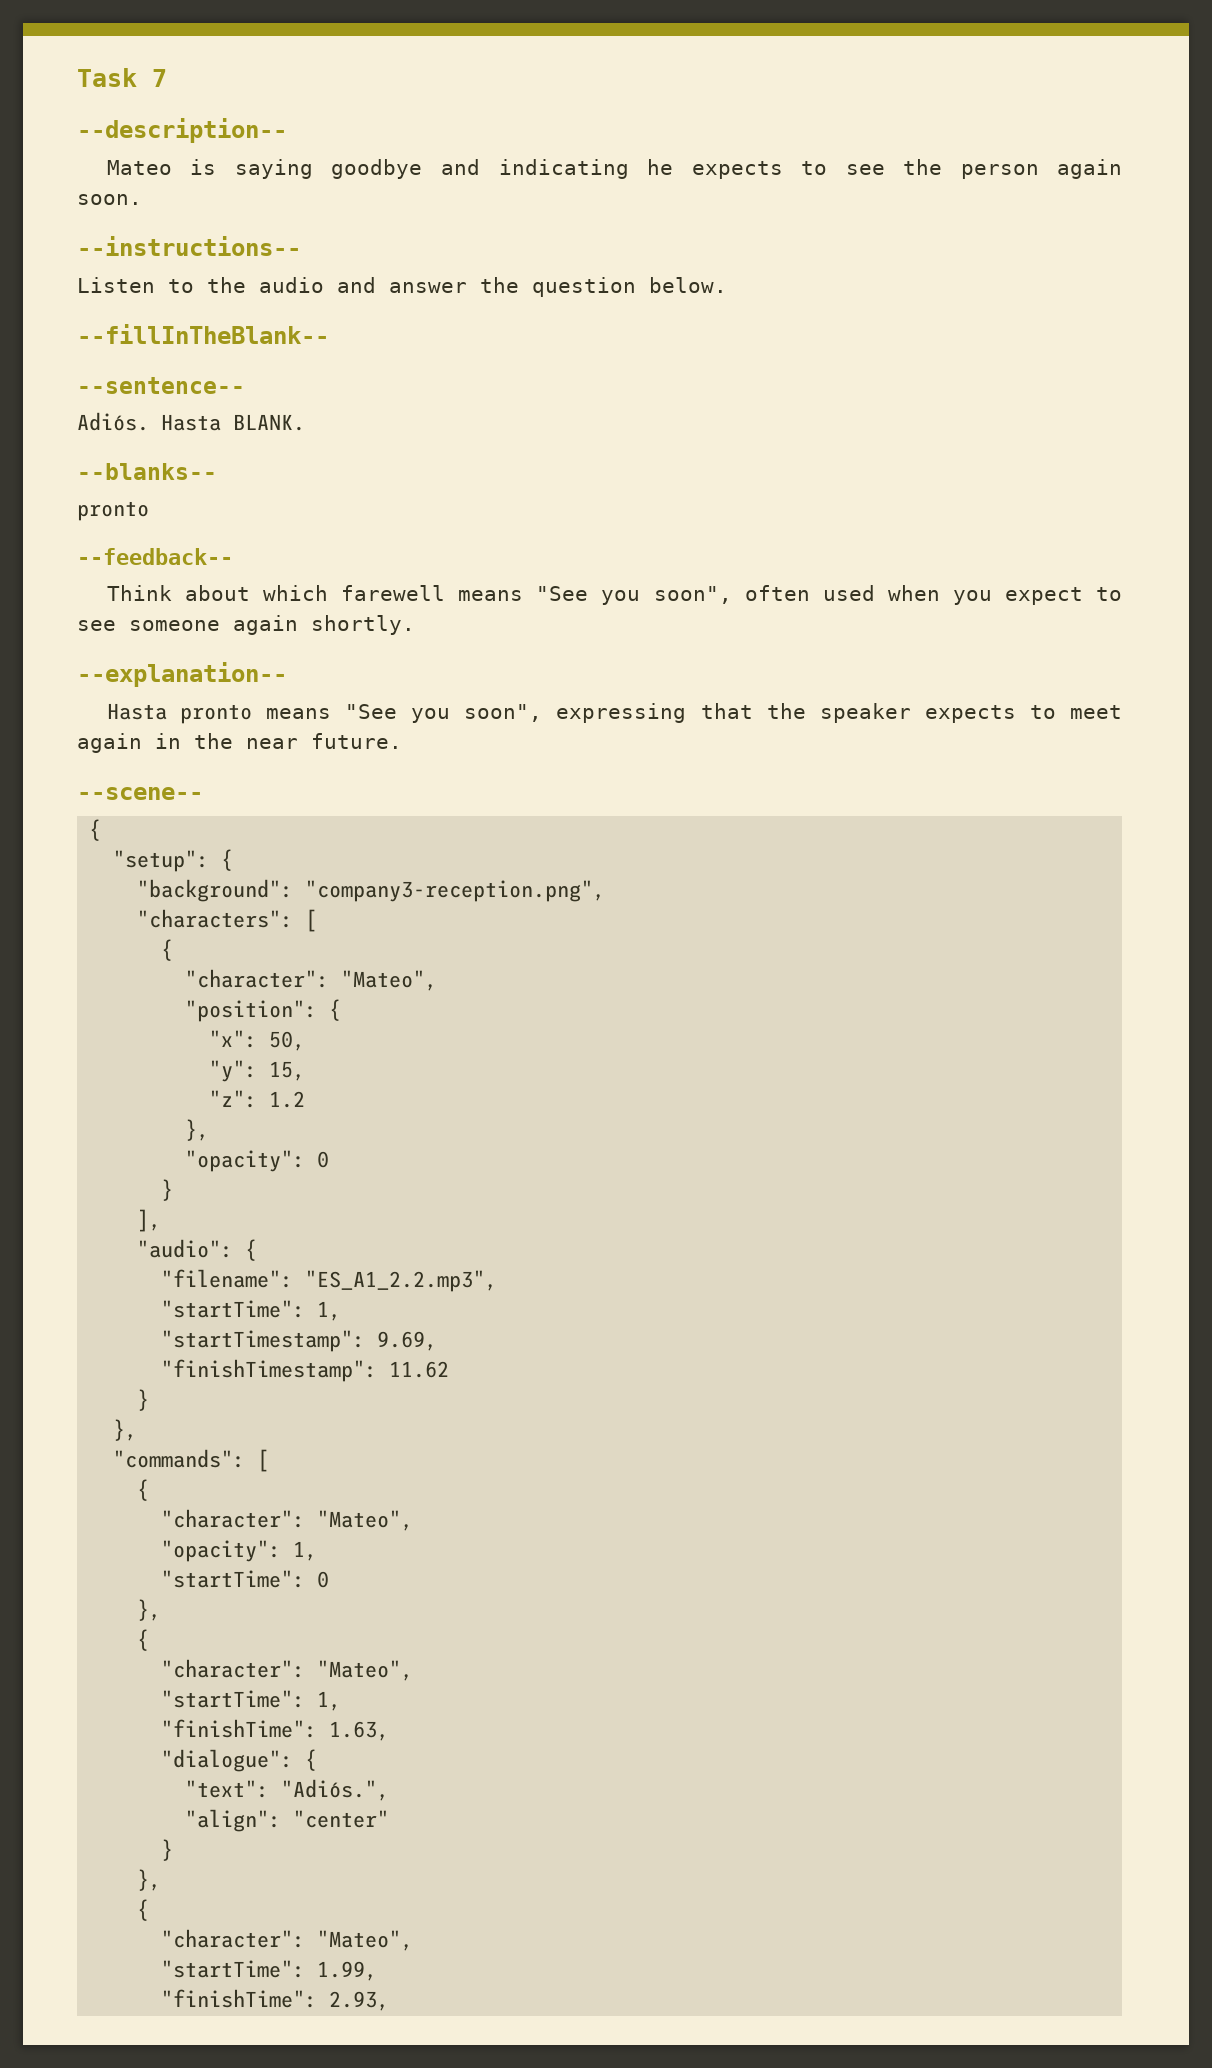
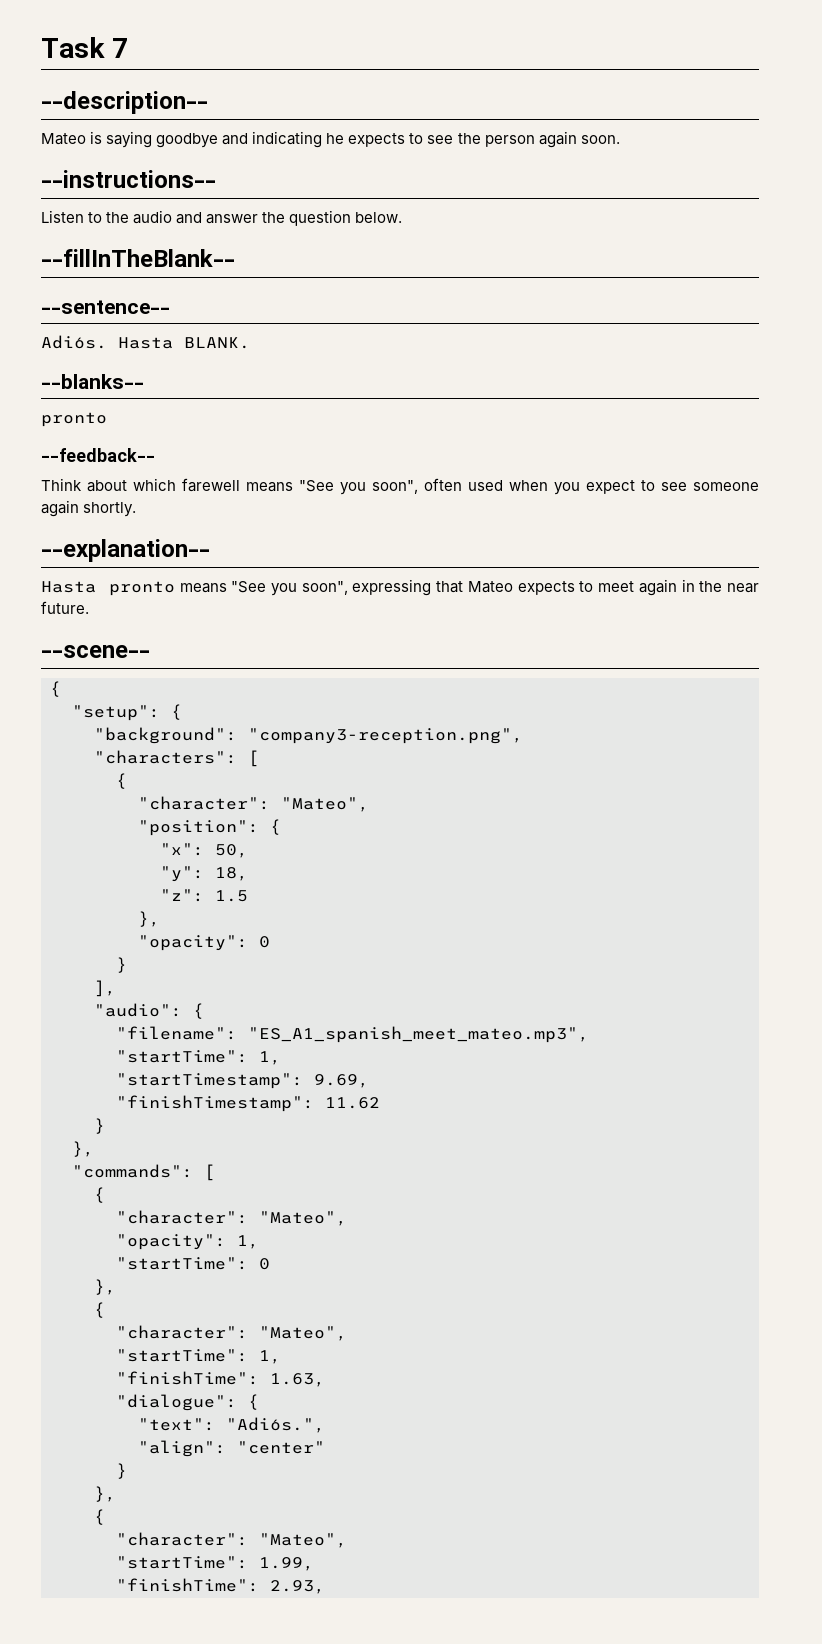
- Hasta pronto means "See you soon", expressing that the speaker expects to meet again in the near future.
+ Hasta pronto means "See you soon", expressing that Mateo expects to meet again in the near future.
- "y": 15,
+ "y": 18,
- "z": 1.2
+ "z": 1.5
- "filename": "ES_A1_2.2.mp3",
+ "filename": "ES_A1_spanish_meet_mateo.mp3",

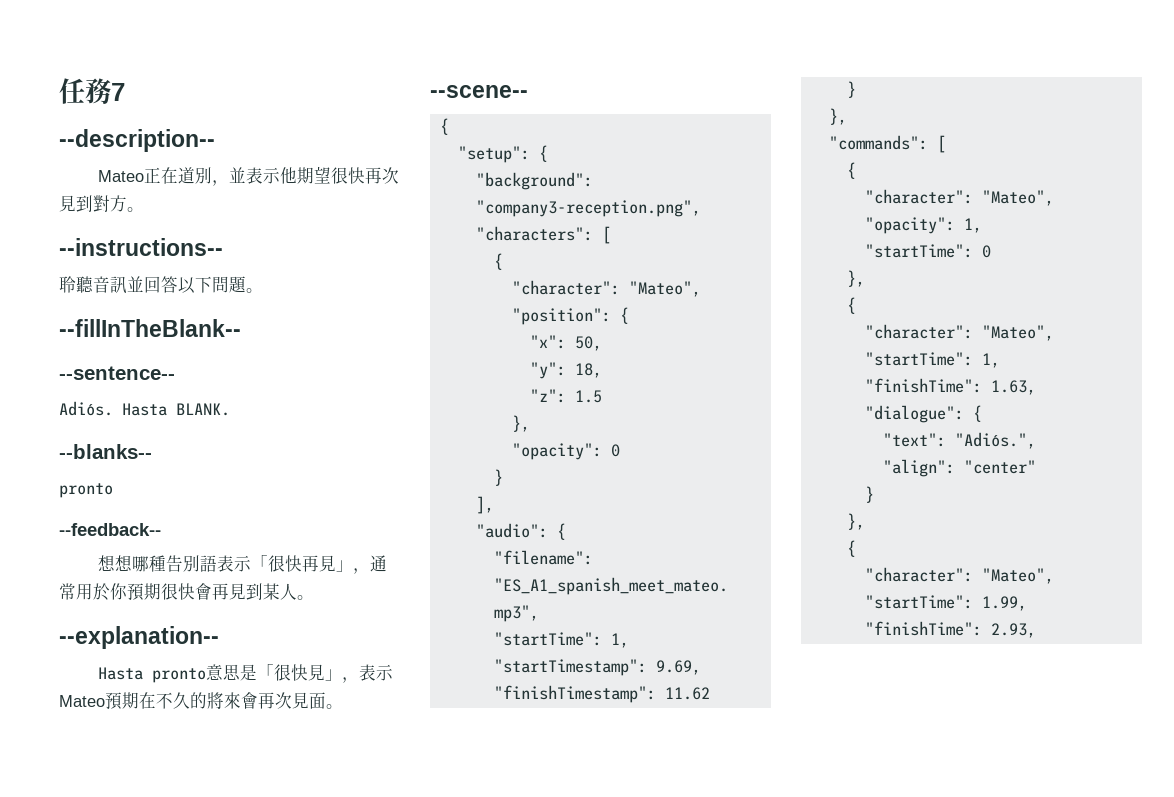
- Task 7
+ 任務7
- Mateo is saying goodbye and indicating he expects to see the person again soon.
+ Mateo正在道別，並表示他期望很快再次見到對方。
  --instructions--
- Listen to the audio and answer the question below.
+ 聆聽音訊並回答以下問題。
- Think about which farewell means "See you soon", often used when you expect to see someone again shortly.
+ 想想哪種告別語表示「很快再見」，通常用於你預期很快會再見到某人。
  --explanation--
- Hasta pronto means "See you soon", expressing that Mateo expects to meet again in the near future.
+ Hasta pronto意思是「很快見」，表示Mateo預期在不久的將來會再次見面。

